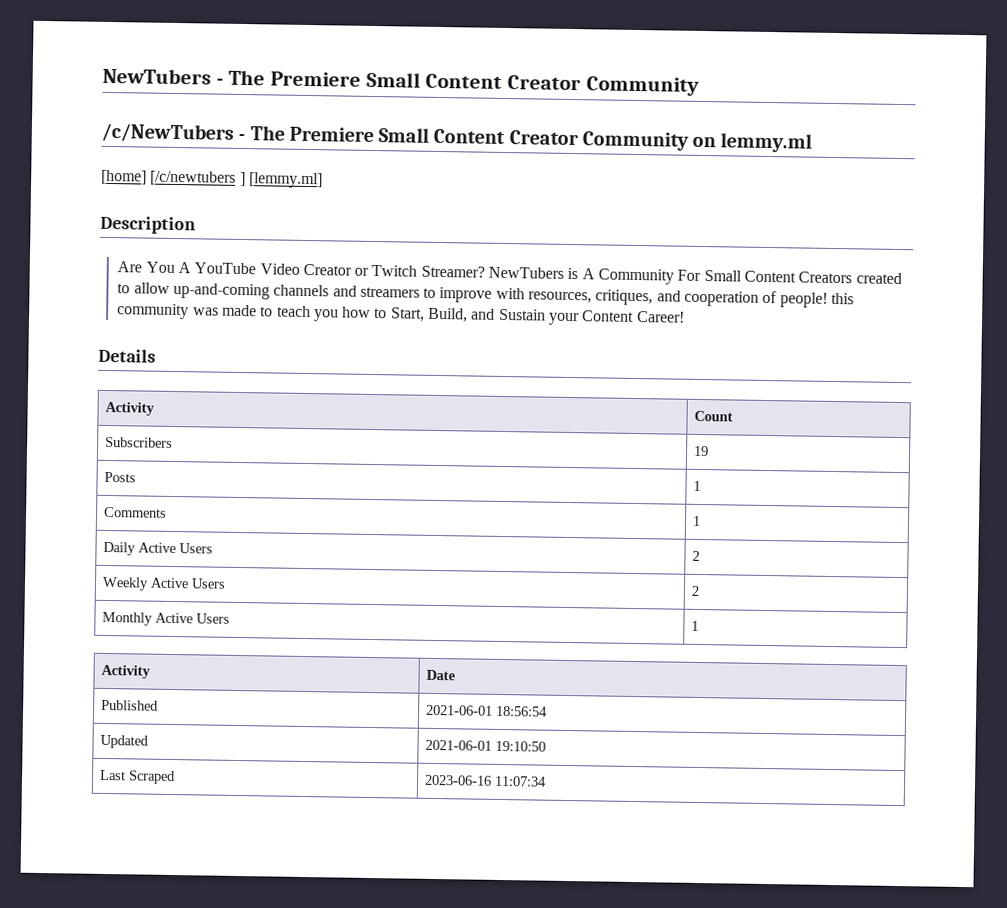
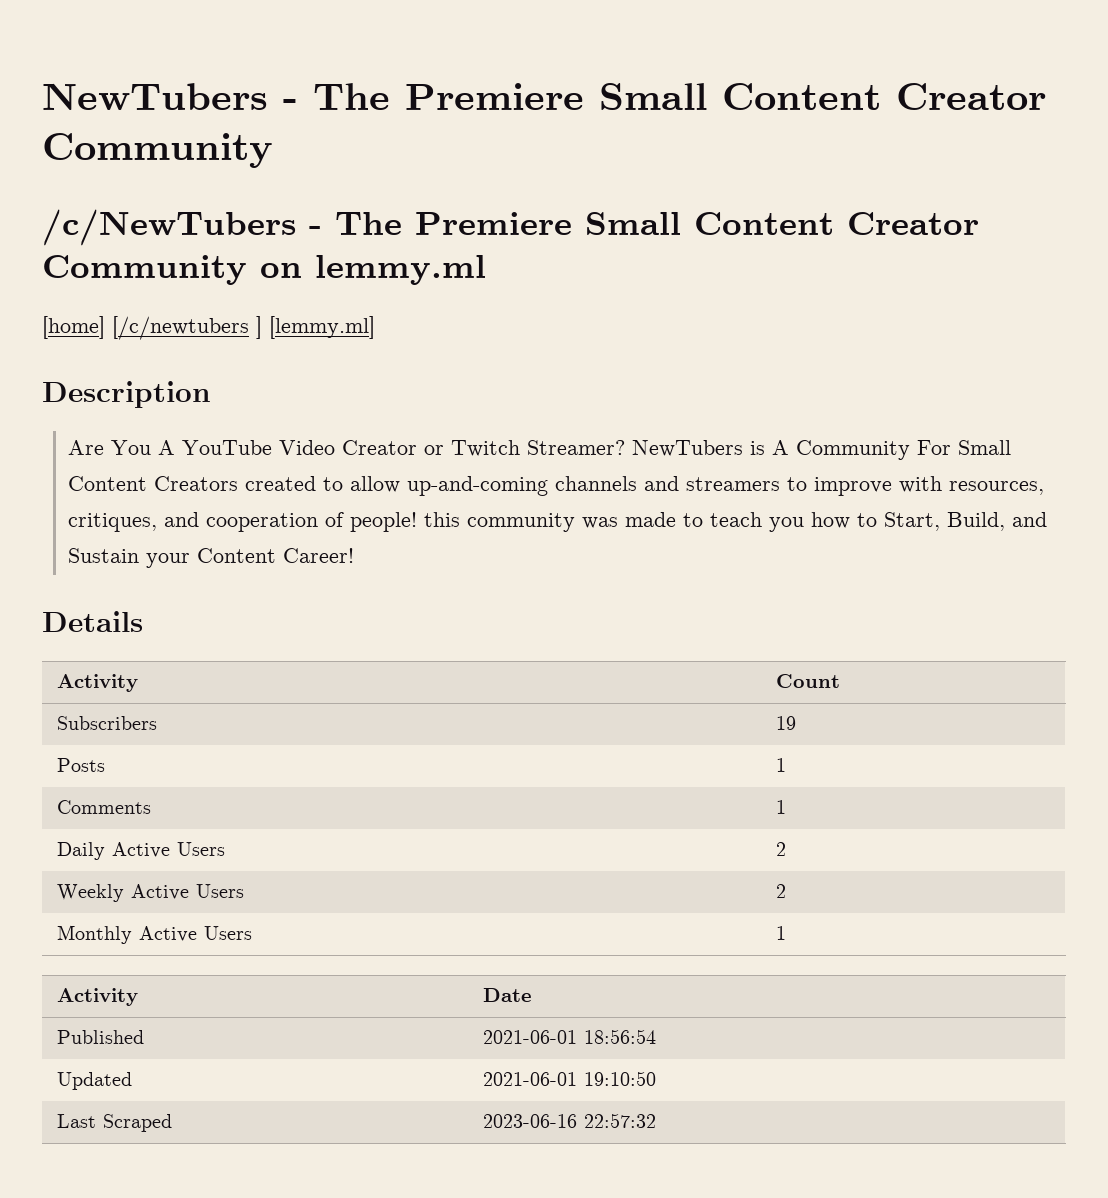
- Last Scraped | 2023-06-16 11:07:34
+ Last Scraped | 2023-06-16 22:57:32

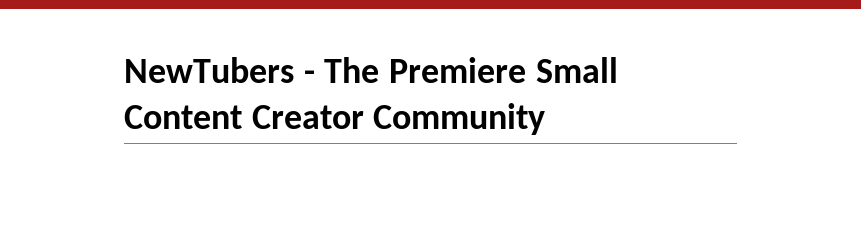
- /c/NewTubers - The Premiere Small Content Creator Community on lemmy.ml
- [home] [/c/newtubers ] [lemmy.ml]
- Description
- Are You A YouTube Video Creator or Twitch Streamer? NewTubers is A Community For Small Content Creators created to allow up-and-coming channels and streamers to improve with resources, critiques, and cooperation of people! this community was made to teach you how to Start, Build, and Sustain your Content Career!
- Details
- Activity | Count
- Subscribers | 19
- Posts | 1
- Comments | 1
- Daily Active Users | 2
- Weekly Active Users | 2
- Monthly Active Users | 1
- Activity | Date
- Published | 2021-06-01 18:56:54
- Updated | 2021-06-01 19:10:50
- Last Scraped | 2023-06-16 22:57:32

